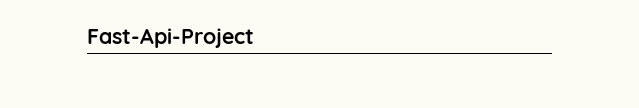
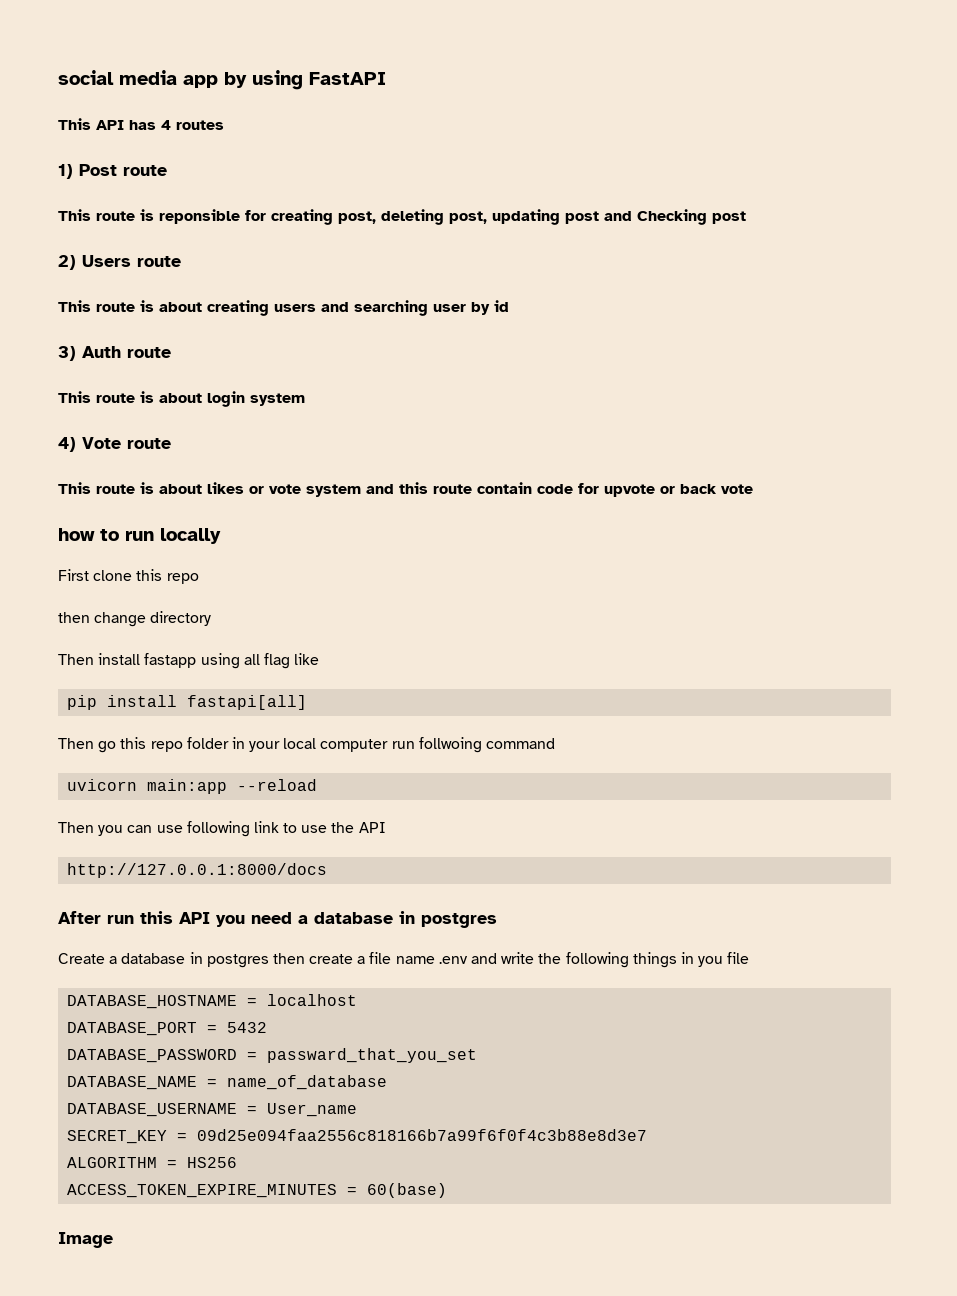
- Fast-Api-Project
+ social media app by using FastAPI
+ This API has 4 routes
+ 1) Post route
+ This route is reponsible for creating post, deleting post, updating post and Checking post
+ 2) Users route
+ This route is about creating users and searching user by id
+ 3) Auth route
+ This route is about login system
+ 4) Vote route
+ This route is about likes or vote system and this route contain code for upvote or back vote
+ how to run locally
+ First clone this repo
+ then change directory
+ Then install fastapp using all flag like
+ pip install fastapi[all]
+ Then go this repo folder in your local computer run follwoing command
+ uvicorn main:app --reload
+ Then you can use following link to use the API
+ http://127.0.0.1:8000/docs
+ After run this API you need a database in postgres
+ Create a database in postgres then create a file name .env and write the following things in you file
+ DATABASE_HOSTNAME = localhost
+ DATABASE_PORT = 5432
+ DATABASE_PASSWORD = passward_that_you_set
+ DATABASE_NAME = name_of_database
+ DATABASE_USERNAME = User_name
+ SECRET_KEY = 09d25e094faa2556c818166b7a99f6f0f4c3b88e8d3e7
+ ALGORITHM = HS256
+ ACCESS_TOKEN_EXPIRE_MINUTES = 60(base)
+ Image

